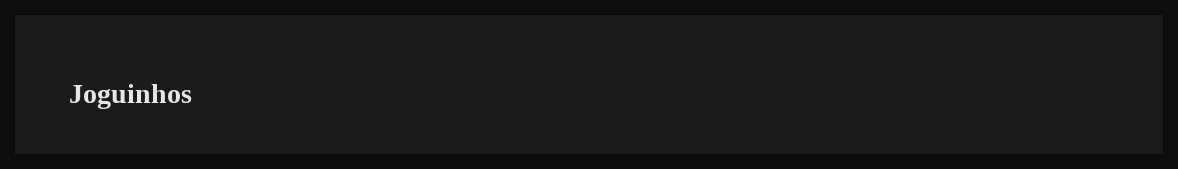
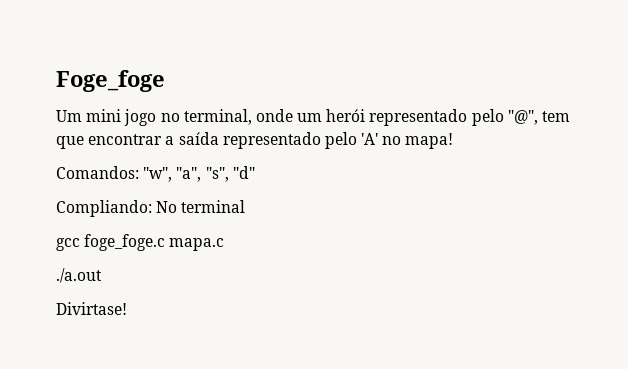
- Joguinhos
+ Foge_foge
+ Um mini jogo no terminal, onde um herói representado pelo "@", tem que encontrar a saída representado pelo 'A' no mapa!
+ Comandos: "w", "a", "s", "d"
+ Compliando: No terminal
+ gcc foge_foge.c mapa.c
+ ./a.out
+ Divirtase!

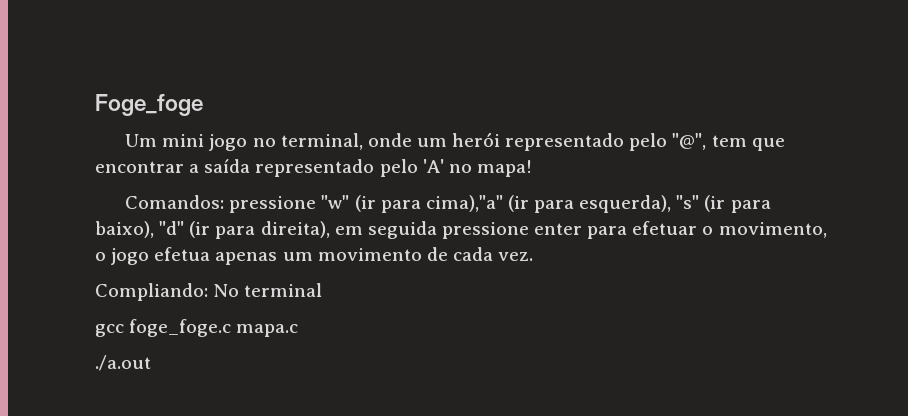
- Comandos: "w", "a", "s", "d"
+ Comandos: pressione "w" (ir para cima),"a" (ir para esquerda), "s" (ir para baixo), "d" (ir para direita), em seguida pressione enter para efetuar o movimento, o jogo efetua apenas um movimento de cada vez.
- Divirtase!

